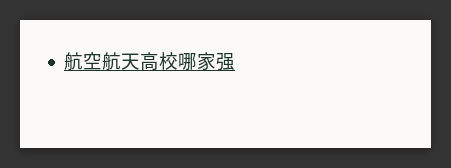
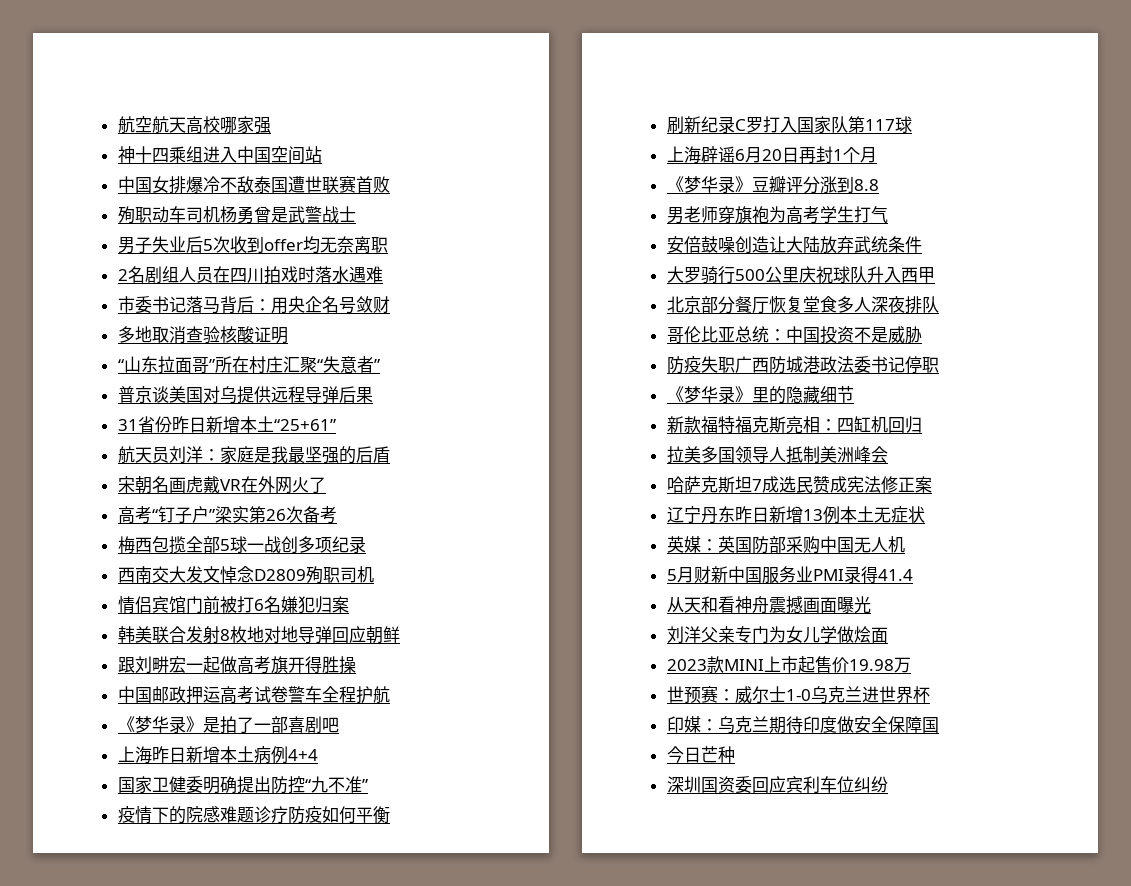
+ 神十四乘组进入中国空间站
+ 中国女排爆冷不敌泰国遭世联赛首败
+ 殉职动车司机杨勇曾是武警战士
+ 男子失业后5次收到offer均无奈离职
+ 2名剧组人员在四川拍戏时落水遇难
+ 市委书记落马背后：用央企名号敛财
+ 多地取消查验核酸证明
+ “山东拉面哥”所在村庄汇聚“失意者”
+ 普京谈美国对乌提供远程导弹后果
+ 31省份昨日新增本土“25+61”
+ 航天员刘洋：家庭是我最坚强的后盾
+ 宋朝名画虎戴VR在外网火了
+ 高考“钉子户”梁实第26次备考
+ 梅西包揽全部5球一战创多项纪录
+ 西南交大发文悼念D2809殉职司机
+ 情侣宾馆门前被打6名嫌犯归案
+ 韩美联合发射8枚地对地导弹回应朝鲜
+ 跟刘畊宏一起做高考旗开得胜操
+ 中国邮政押运高考试卷警车全程护航
+ 《梦华录》是拍了一部喜剧吧
+ 上海昨日新增本土病例4+4
+ 国家卫健委明确提出防控“九不准”
+ 疫情下的院感难题诊疗防疫如何平衡
+ 刷新纪录C罗打入国家队第117球
+ 上海辟谣6月20日再封1个月
+ 《梦华录》豆瓣评分涨到8.8
+ 男老师穿旗袍为高考学生打气
+ 安倍鼓噪创造让大陆放弃武统条件
+ 大罗骑行500公里庆祝球队升入西甲
+ 北京部分餐厅恢复堂食多人深夜排队
+ 哥伦比亚总统：中国投资不是威胁
+ 防疫失职广西防城港政法委书记停职
+ 《梦华录》里的隐藏细节
+ 新款福特福克斯亮相：四缸机回归
+ 拉美多国领导人抵制美洲峰会
+ 哈萨克斯坦7成选民赞成宪法修正案
+ 辽宁丹东昨日新增13例本土无症状
+ 英媒：英国防部采购中国无人机
+ 5月财新中国服务业PMI录得41.4
+ 从天和看神舟震撼画面曝光
+ 刘洋父亲专门为女儿学做烩面
+ 2023款MINI上市起售价19.98万
+ 世预赛：威尔士1-0乌克兰进世界杯
+ 印媒：乌克兰期待印度做安全保障国
+ 今日芒种
+ 深圳国资委回应宾利车位纠纷

